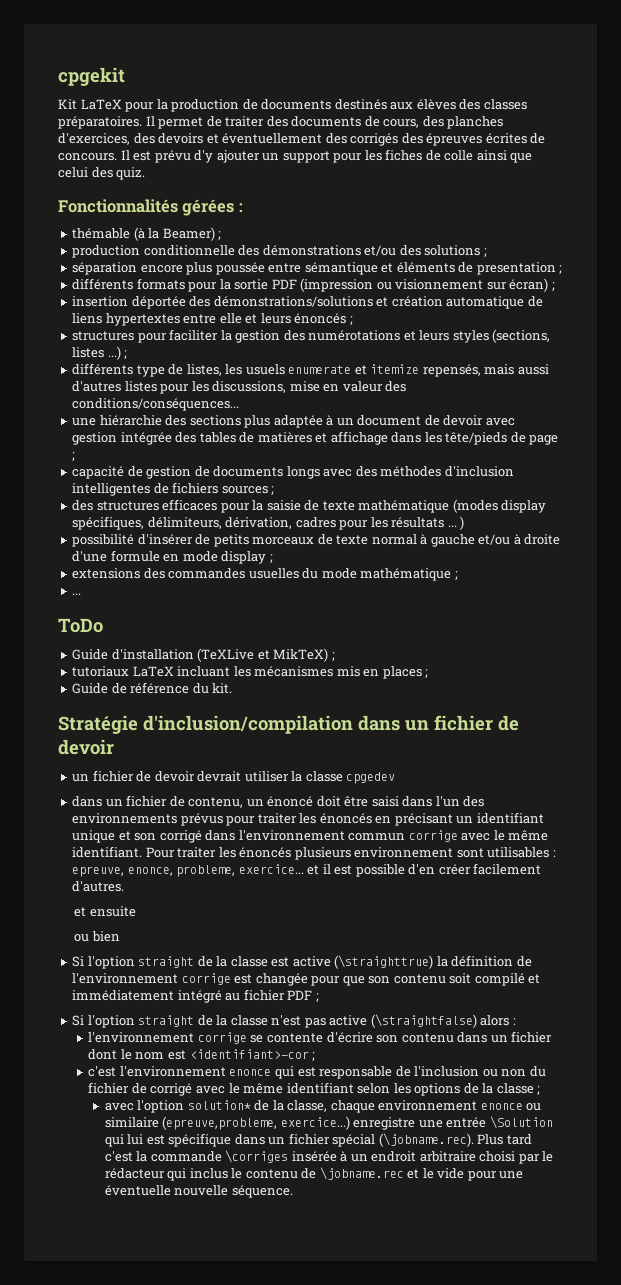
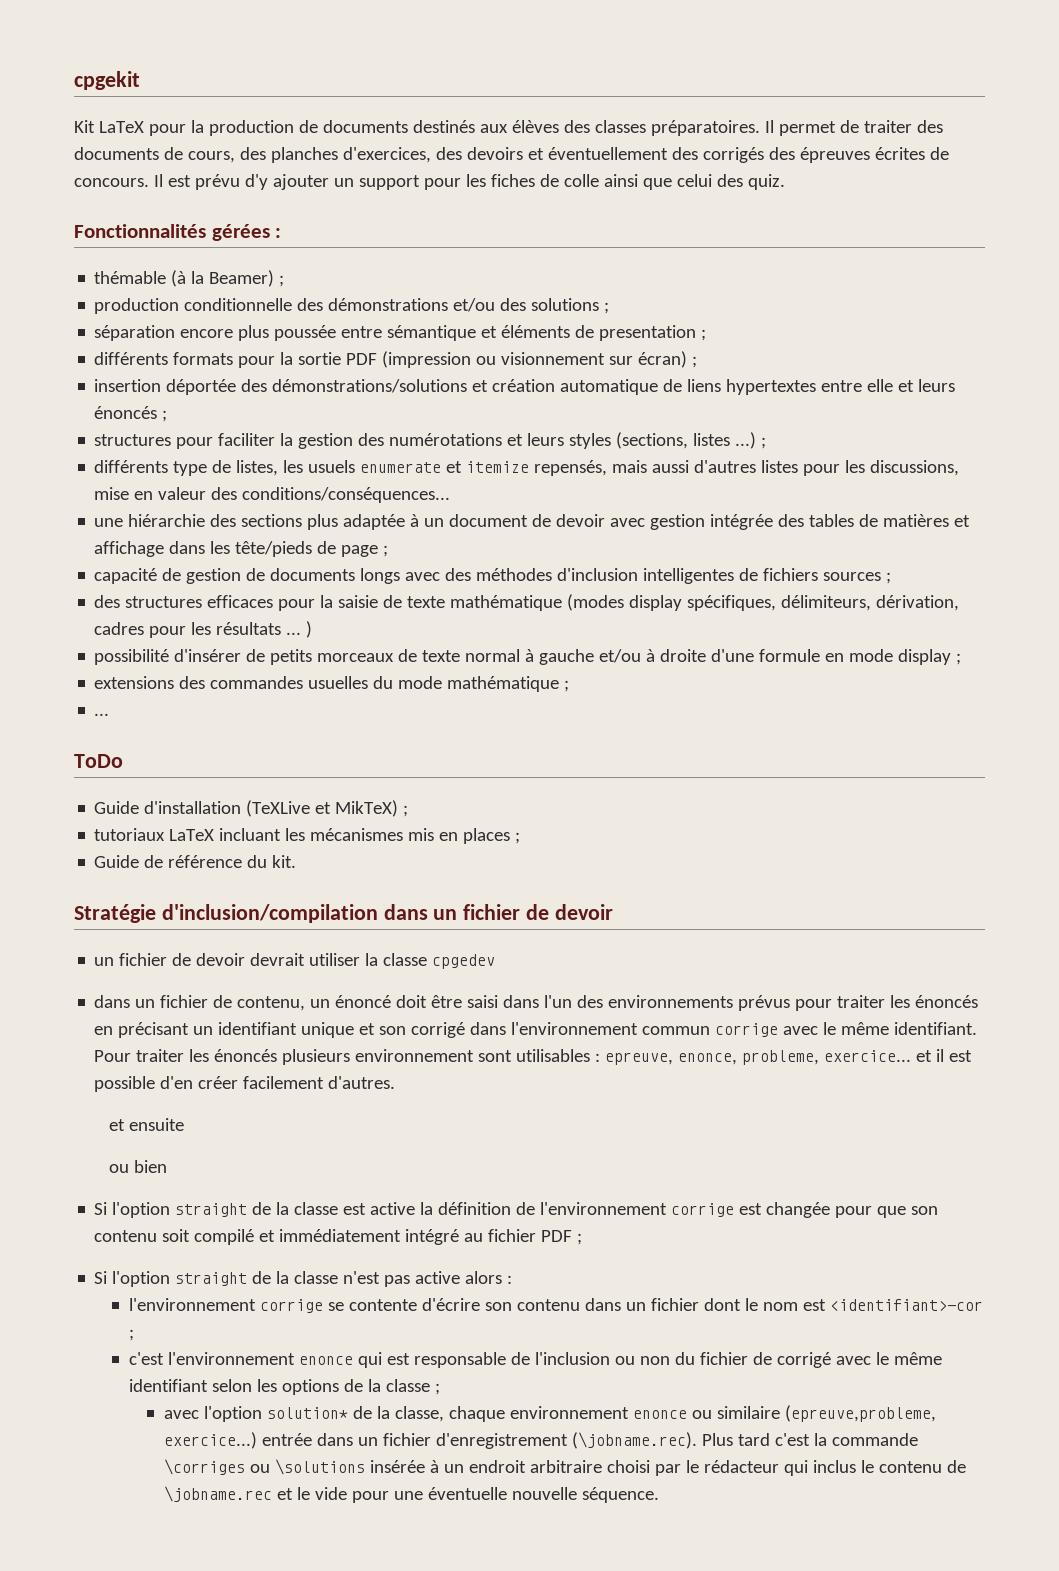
- Si l'option straight de la classe est active (\straighttrue) la définition de l'environnement corrige est changée pour que son contenu soit compilé et immédiatement intégré au fichier PDF ;
+ Si l'option straight de la classe est active la définition de l'environnement corrige est changée pour que son contenu soit compilé et immédiatement intégré au fichier PDF ;
- Si l'option straight de la classe n'est pas active (\straightfalse) alors :
+ Si l'option straight de la classe n'est pas active alors :
- avec l'option solution* de la classe, chaque environnement enonce ou similaire (epreuve,probleme, exercice...) enregistre une entrée \Solution qui lui est spécifique dans un fichier spécial (\jobname.rec). Plus tard c'est la commande \corriges insérée à un endroit arbitraire choisi par le rédacteur qui inclus le contenu de \jobname.rec et le vide pour une éventuelle nouvelle séquence.
+ avec l'option solution* de la classe, chaque environnement enonce ou similaire (epreuve,probleme, exercice...) entrée dans un fichier d'enregistrement (\jobname.rec). Plus tard c'est la commande \corriges ou \solutions insérée à un endroit arbitraire choisi par le rédacteur qui inclus le contenu de \jobname.rec et le vide pour une éventuelle nouvelle séquence.

